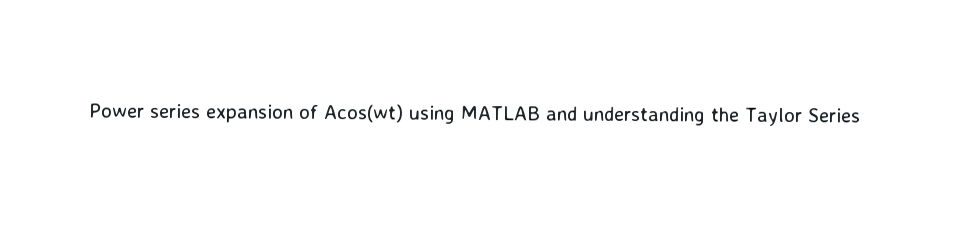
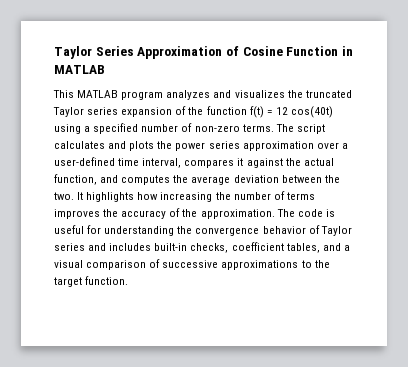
- Power series expansion of Acos(wt) using MATLAB and understanding the Taylor Series
+ Taylor Series Approximation of Cosine Function in MATLAB
+ This MATLAB program analyzes and visualizes the truncated Taylor series expansion of the function f(t) = 12 cos(40t) using a specified number of non-zero terms. The script calculates and plots the power series approximation over a user-defined time interval, compares it against the actual function, and computes the average deviation between the two. It highlights how increasing the number of terms improves the accuracy of the approximation. The code is useful for understanding the convergence behavior of Taylor series and includes built-in checks, coefficient tables, and a visual comparison of successive approximations to the target function.

